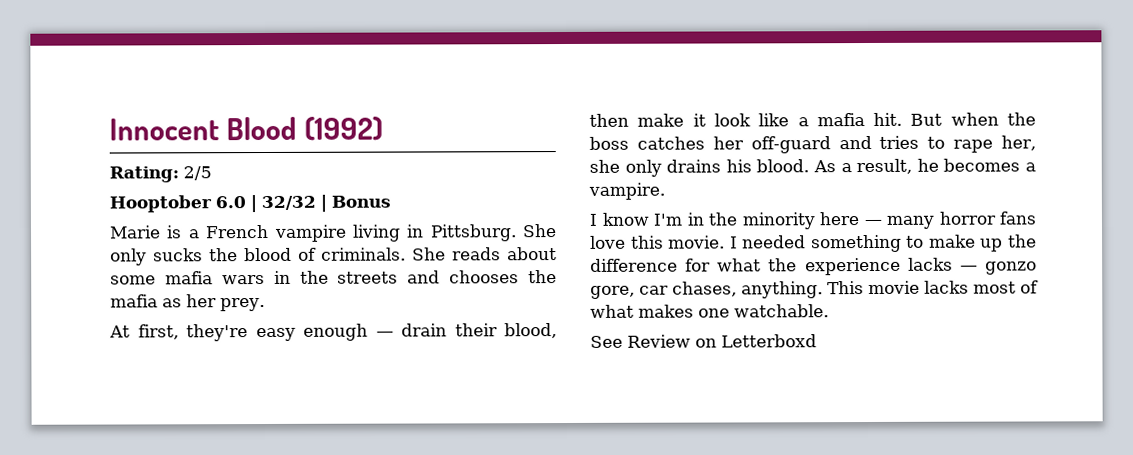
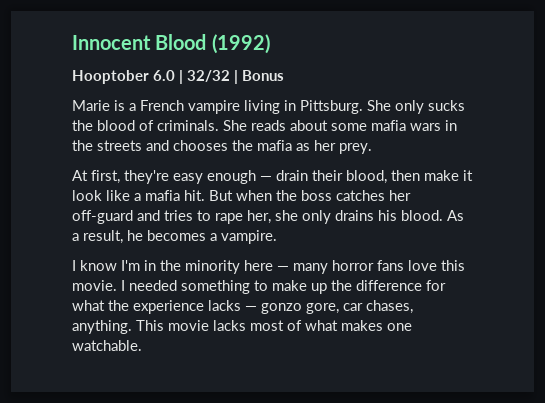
- Rating: 2/5
- See Review on Letterboxd

